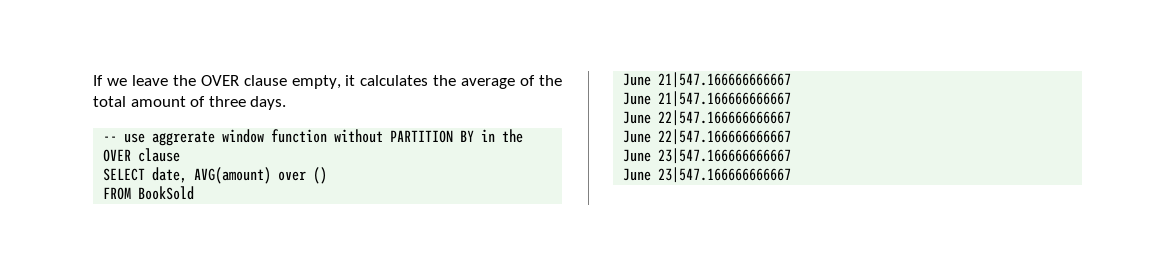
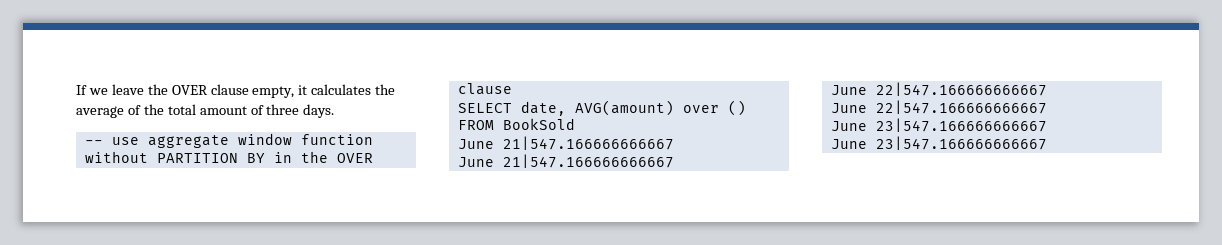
- -- use aggrerate window function without PARTITION BY in the OVER clause
+ -- use aggregate window function without PARTITION BY in the OVER clause

